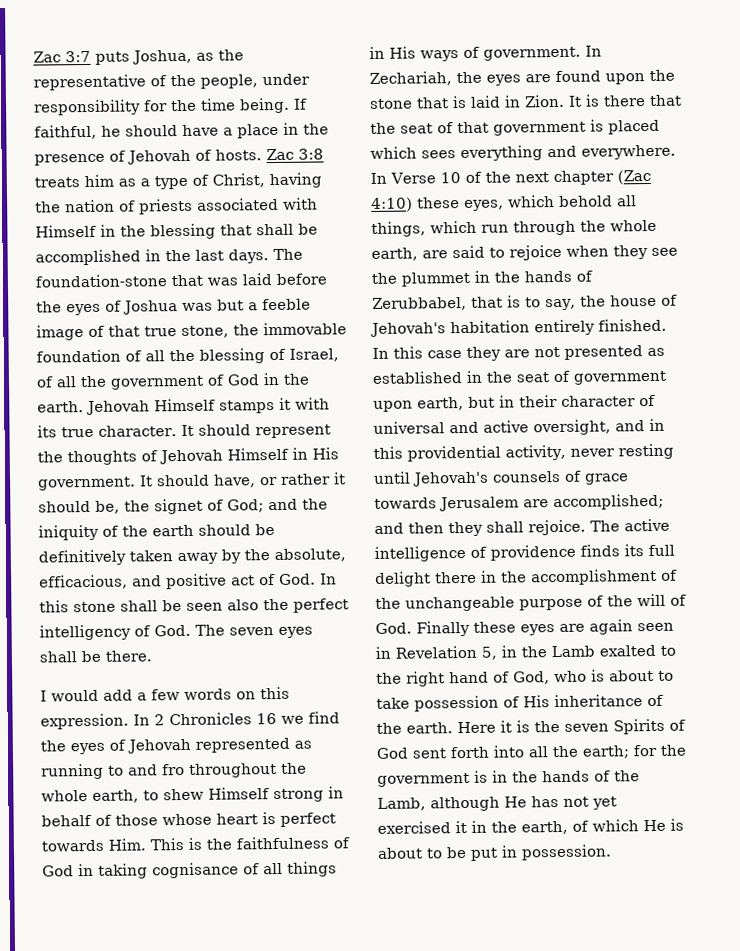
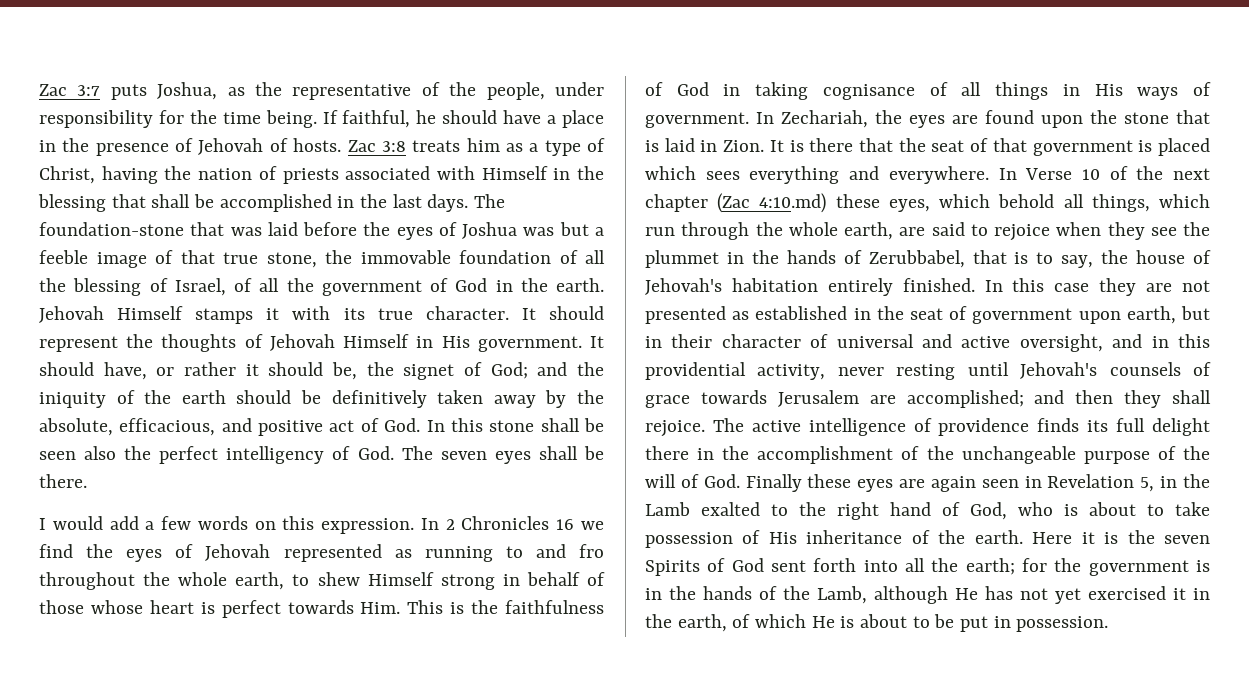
- In Verse 10 of the next chapter (Zac 4:10) these eyes, which behold all things, which run through the whole earth, are said to rejoice when they see the plummet in the hands of Zerubbabel, that is to say, the house of Jehovah's habitation entirely finished.
+ In Verse 10 of the next chapter (Zac 4:10.md) these eyes, which behold all things, which run through the whole earth, are said to rejoice when they see the plummet in the hands of Zerubbabel, that is to say, the house of Jehovah's habitation entirely finished.

